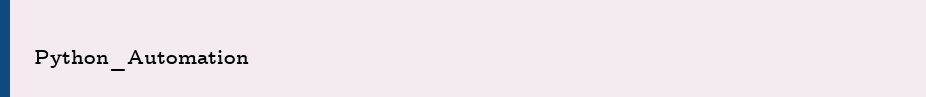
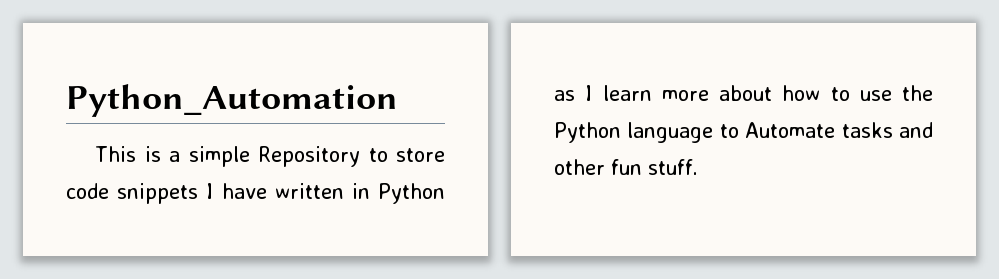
+ This is a simple Repository to store code snippets I have written in Python as I learn more about how to use the Python language to Automate tasks and other fun stuff.

